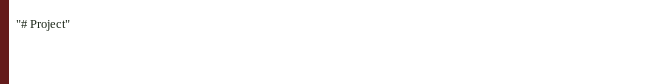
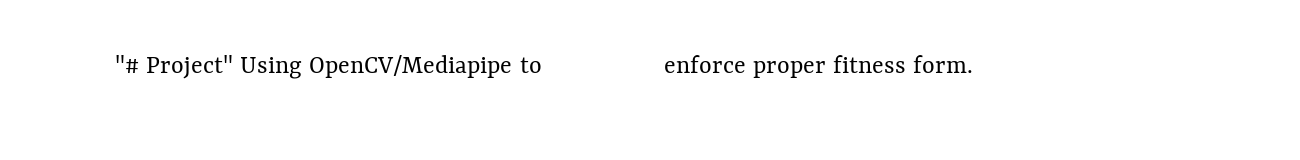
- "# Project"
+ "# Project" Using OpenCV/Mediapipe to enforce proper fitness form.

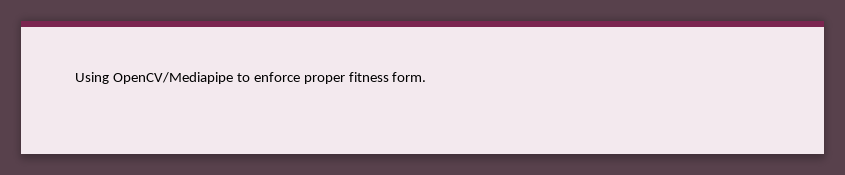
- "# Project" Using OpenCV/Mediapipe to enforce proper fitness form.
+ Using OpenCV/Mediapipe to enforce proper fitness form.

